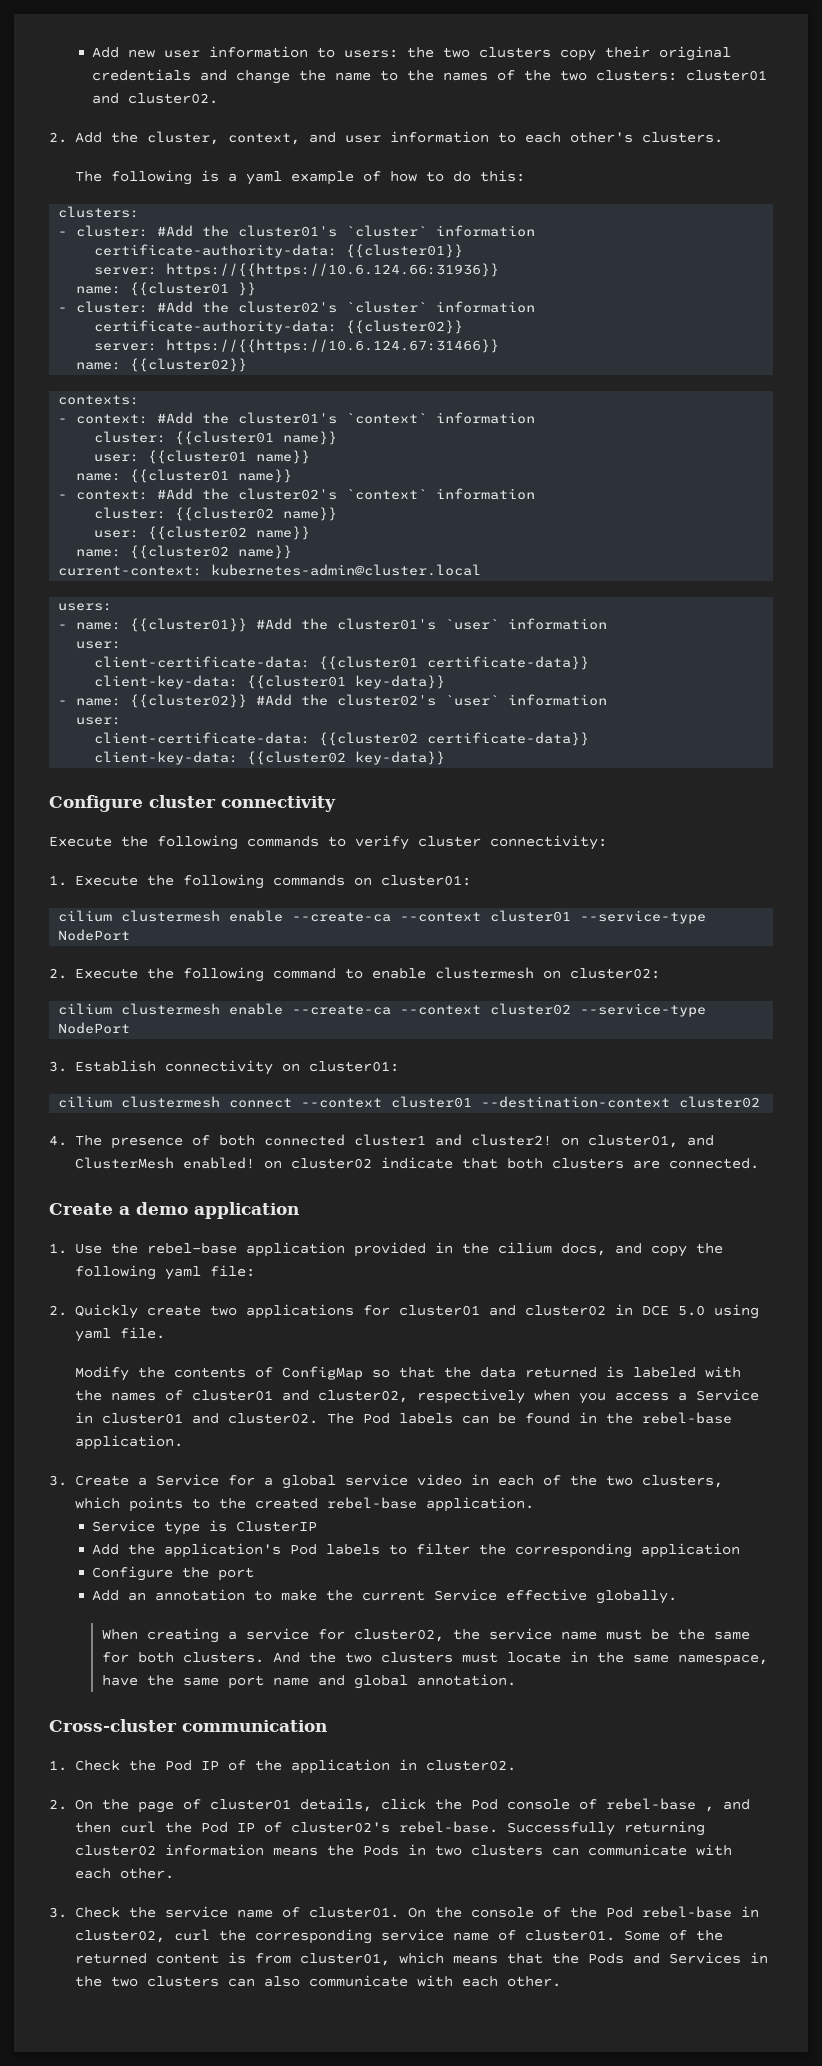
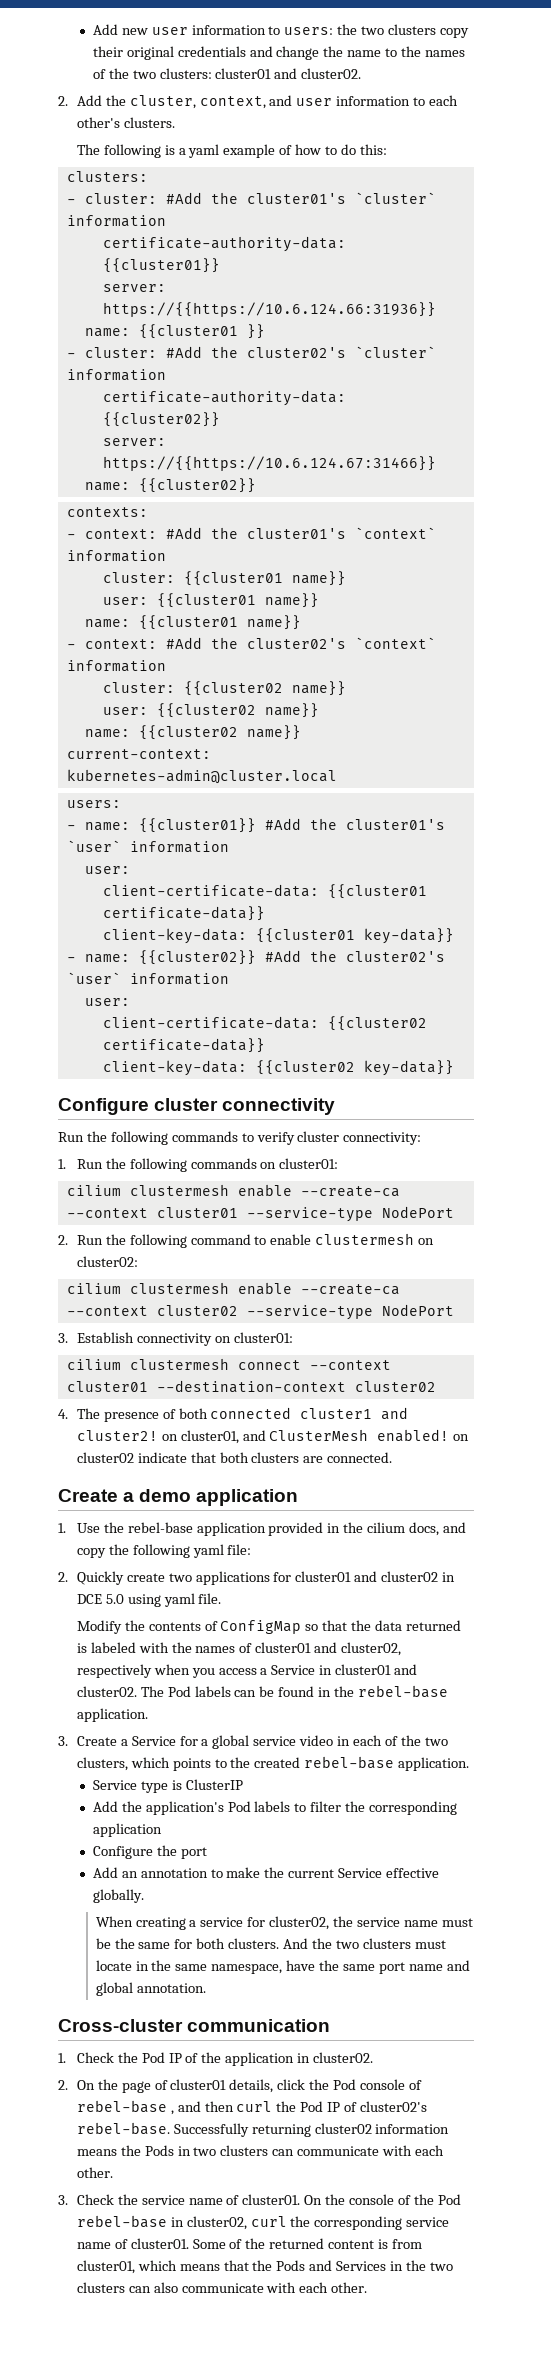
- Execute the following commands to verify cluster connectivity:
+ Run the following commands to verify cluster connectivity:
- 1. Execute the following commands on cluster01:
+ 1. Run the following commands on cluster01:
- 2. Execute the following command to enable clustermesh on cluster02:
+ 2. Run the following command to enable clustermesh on cluster02:

